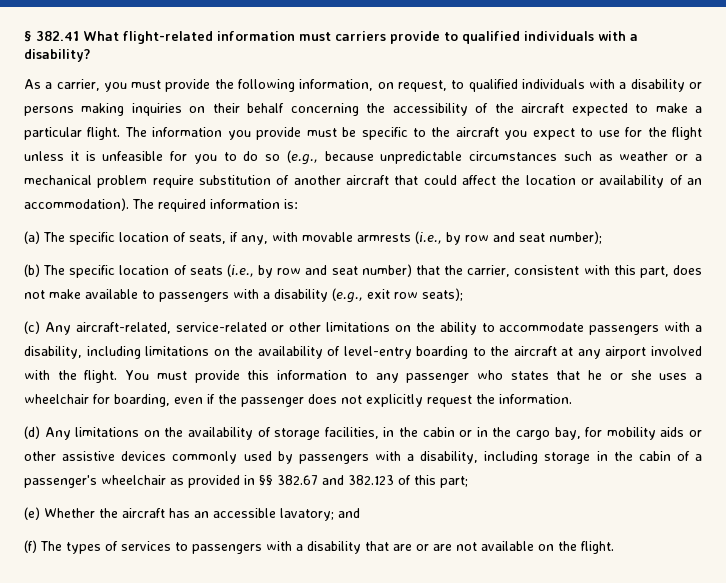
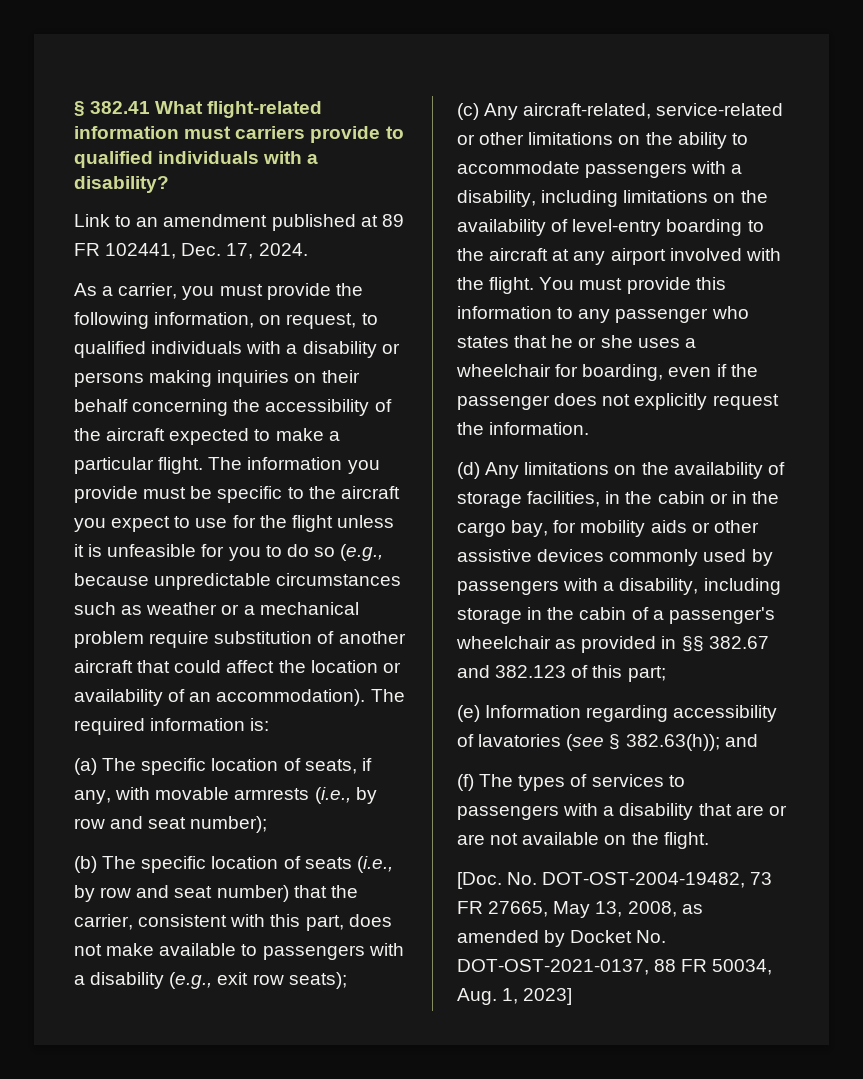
+ Link to an amendment published at 89 FR 102441, Dec. 17, 2024.
- (e) Whether the aircraft has an accessible lavatory; and
+ (e) Information regarding accessibility of lavatories (see § 382.63(h)); and
+ [Doc. No. DOT-OST-2004-19482, 73 FR 27665, May 13, 2008, as amended by Docket No. DOT-OST-2021-0137, 88 FR 50034, Aug. 1, 2023]

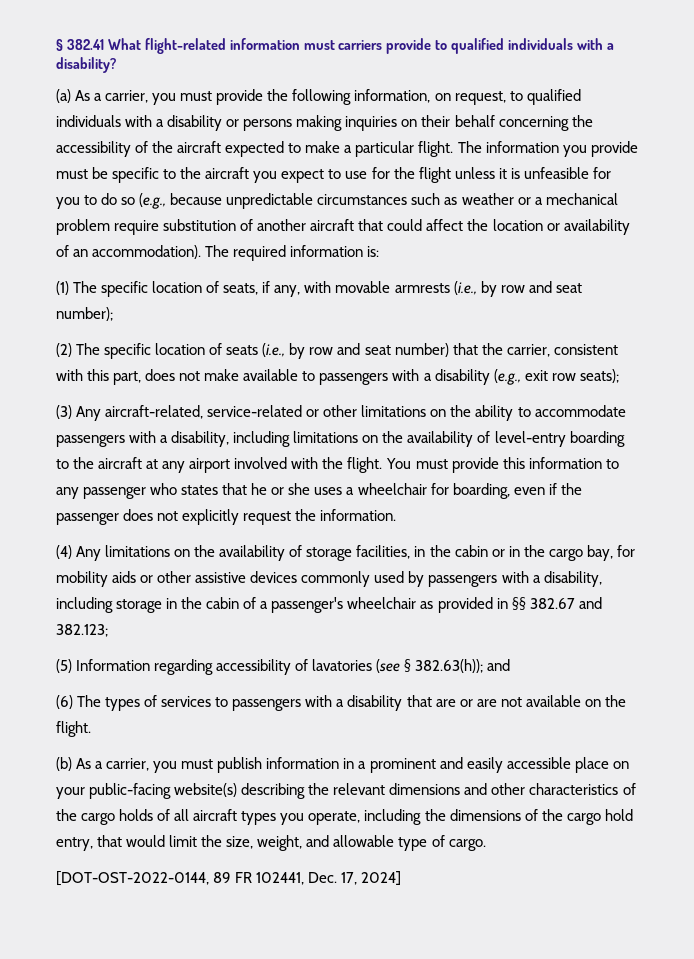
- Link to an amendment published at 89 FR 102441, Dec. 17, 2024.
- As a carrier, you must provide the following information, on request, to qualified individuals with a disability or persons making inquiries on their behalf concerning the accessibility of the aircraft expected to make a particular flight.
+ (a) As a carrier, you must provide the following information, on request, to qualified individuals with a disability or persons making inquiries on their behalf concerning the accessibility of the aircraft expected to make a particular flight.
- (a) The specific location of seats, if any, with movable armrests (i.e., by row and seat number);
+ (1) The specific location of seats, if any, with movable armrests (i.e., by row and seat number);
- (b) The specific location of seats (i.e., by row and seat number) that the carrier, consistent with this part, does not make available to passengers with a disability (e.g., exit row seats);
+ (2) The specific location of seats (i.e., by row and seat number) that the carrier, consistent with this part, does not make available to passengers with a disability (e.g., exit row seats);
- (c) Any aircraft-related, service-related or other limitations on the ability to accommodate passengers with a disability, including limitations on the availability of level-entry boarding to the aircraft at any airport involved with the flight.
+ (3) Any aircraft-related, service-related or other limitations on the ability to accommodate passengers with a disability, including limitations on the availability of level-entry boarding to the aircraft at any airport involved with the flight.
- (d) Any limitations on the availability of storage facilities, in the cabin or in the cargo bay, for mobility aids or other assistive devices commonly used by passengers with a disability, including storage in the cabin of a passenger's wheelchair as provided in §§ 382.67 and 382.123 of this part;
- (e) Information regarding accessibility of lavatories (see § 382.63(h)); and
+ (4) Any limitations on the availability of storage facilities, in the cabin or in the cargo bay, for mobility aids or other assistive devices commonly used by passengers with a disability, including storage in the cabin of a passenger's wheelchair as provided in §§ 382.67 and 382.123;
+ (5) Information regarding accessibility of lavatories (see § 382.63(h)); and
- (f) The types of services to passengers with a disability that are or are not available on the flight.
+ (6) The types of services to passengers with a disability that are or are not available on the flight.
- [Doc. No. DOT-OST-2004-19482, 73 FR 27665, May 13, 2008, as amended by Docket No. DOT-OST-2021-0137, 88 FR 50034, Aug. 1, 2023]
+ (b) As a carrier, you must publish information in a prominent and easily accessible place on your public-facing website(s) describing the relevant dimensions and other characteristics of the cargo holds of all aircraft types you operate, including the dimensions of the cargo hold entry, that would limit the size, weight, and allowable type of cargo.
+ [DOT-OST-2022-0144, 89 FR 102441, Dec. 17, 2024]

